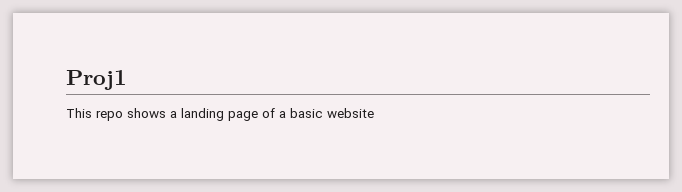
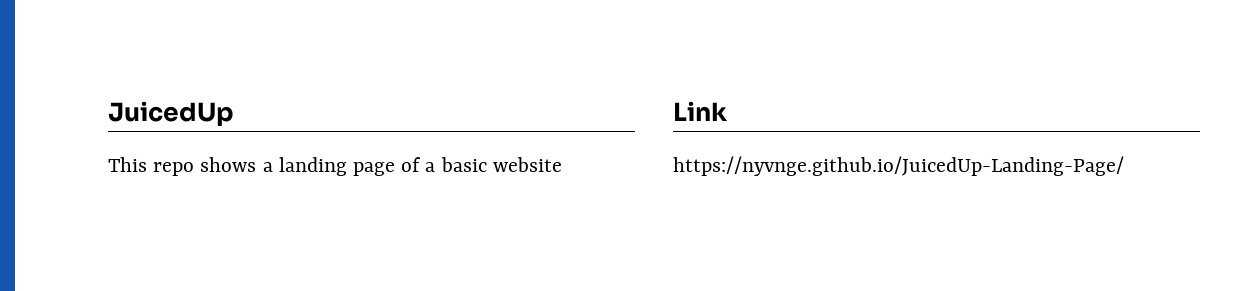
- Proj1
+ JuicedUp
+ Link
+ https://nyvnge.github.io/JuicedUp-Landing-Page/

